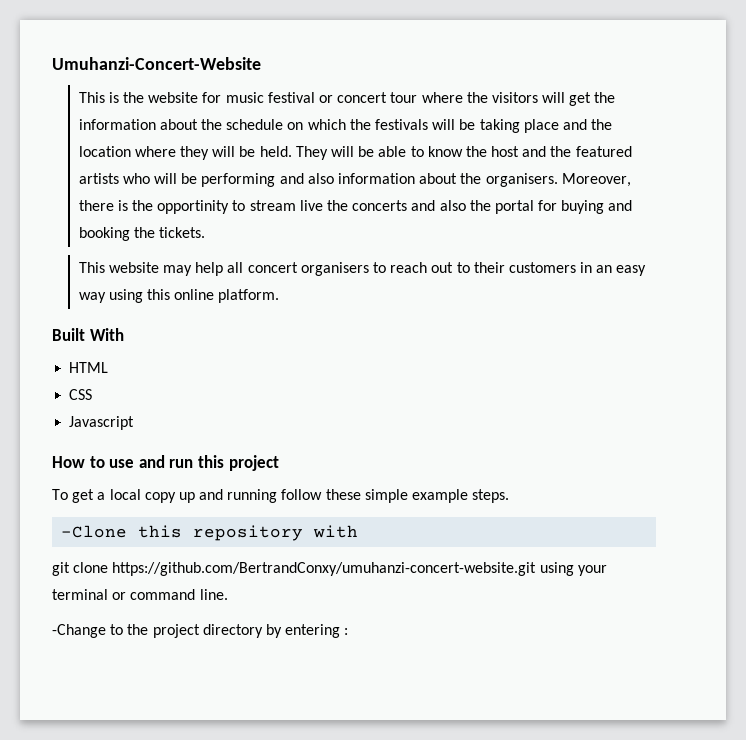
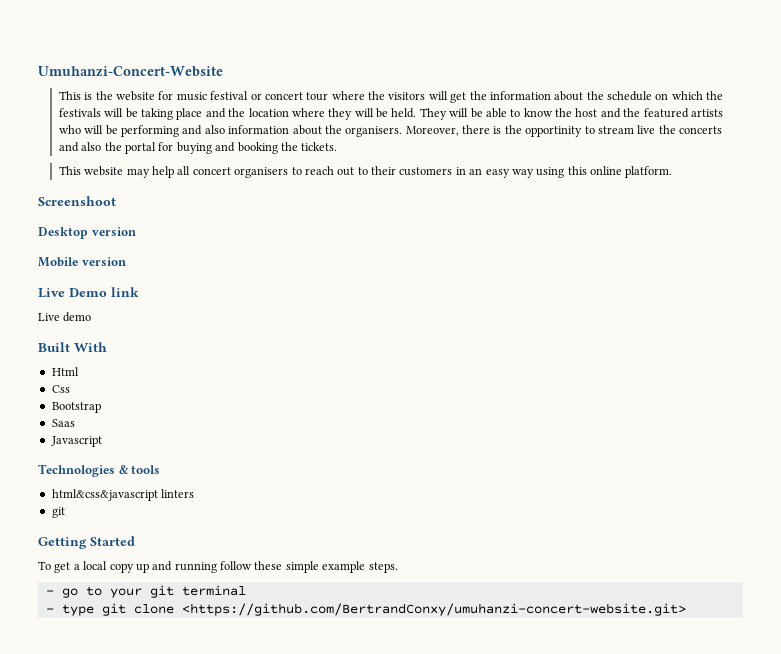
+ Screenshoot
+ Desktop version
+ Mobile version
+ Live Demo link
+ Live demo
  Built With
- HTML
- CSS
+ Html
+ Css
+ Bootstrap
+ Saas
  Javascript
- How to use and run this project
+ Technologies & tools
+ html&css&javascript linters
+ git
+ Getting Started
- -Clone this repository with
- git clone https://github.com/BertrandConxy/umuhanzi-concert-website.git using your terminal or command line.
- -Change to the project directory by entering :
+ - go to your git terminal
+ - type git clone <https://github.com/BertrandConxy/umuhanzi-concert-website.git>

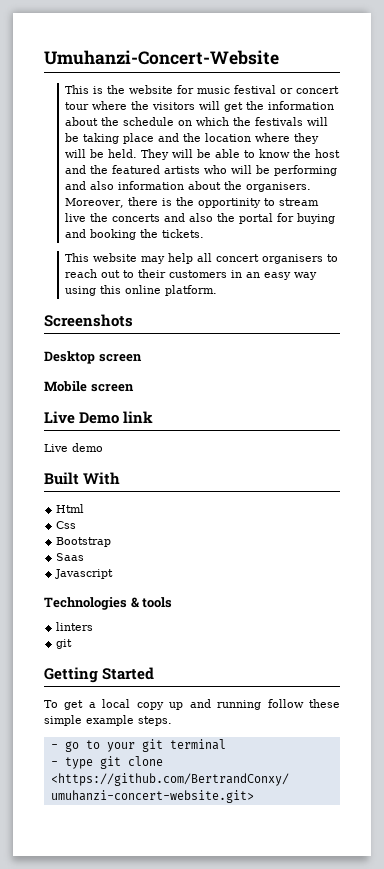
- Screenshoot
+ Screenshots
- Desktop version
+ Desktop screen
- Mobile version
+ Mobile screen
- html&css&javascript linters
+ linters

